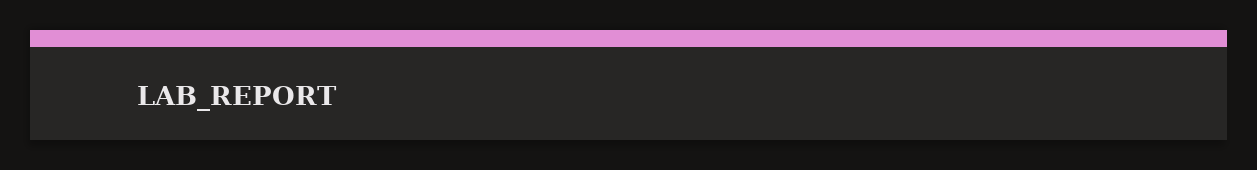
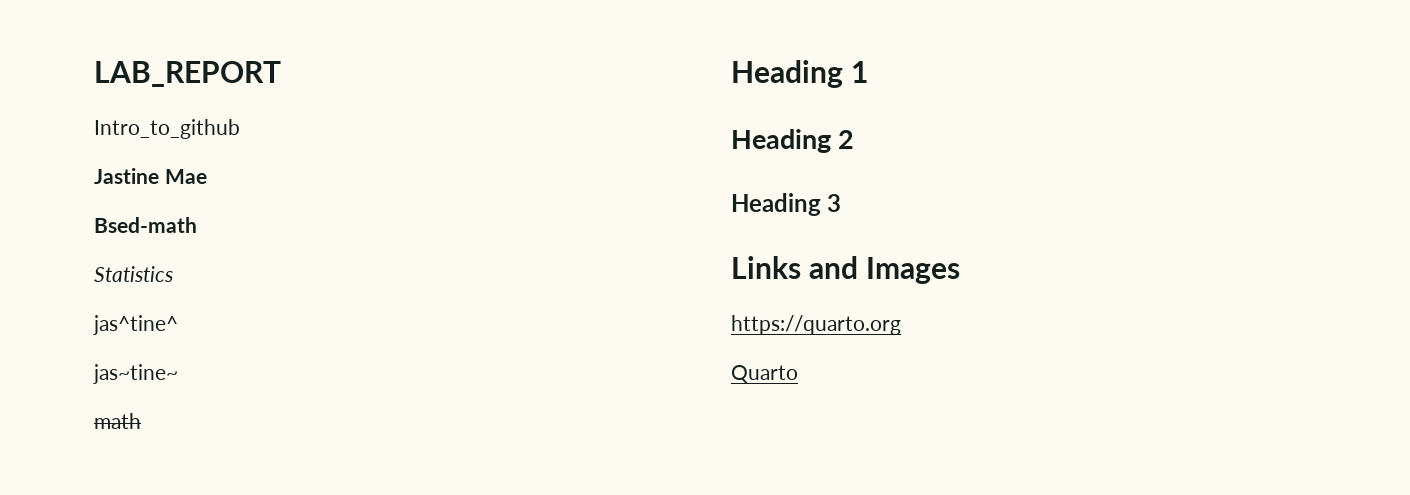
+ Intro_to_github
+ Jastine Mae
+ Bsed-math
+ Statistics
+ jas^tine^
+ jas~tine~
+ math
+ Heading 1
+ Heading 2
+ Heading 3
+ Links and Images
+ https://quarto.org
+ Quarto

